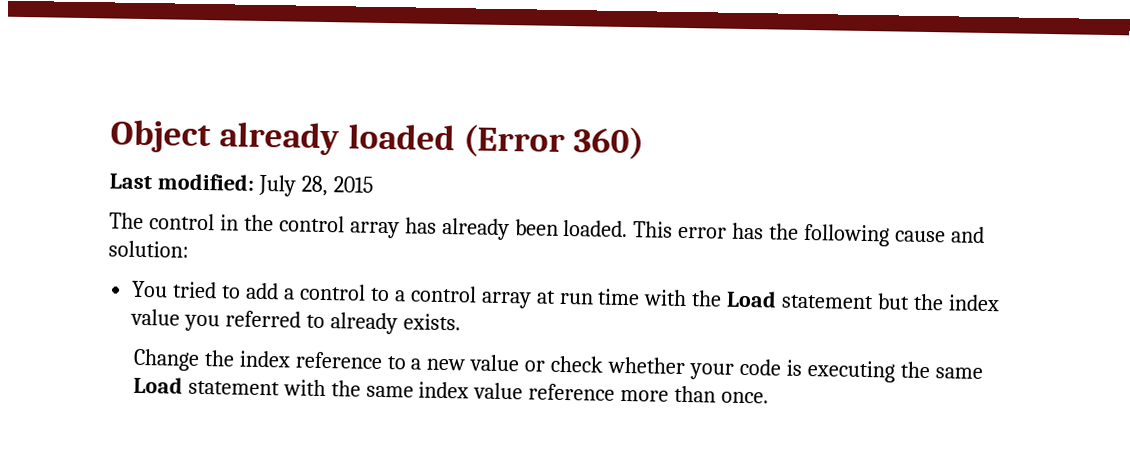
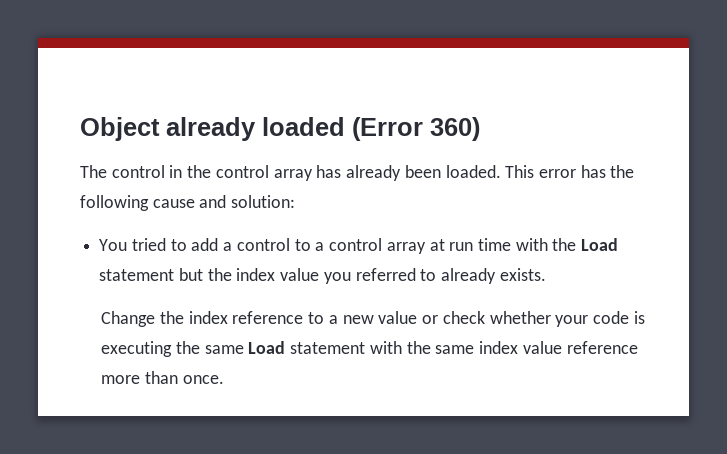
- Last modified: July 28, 2015

